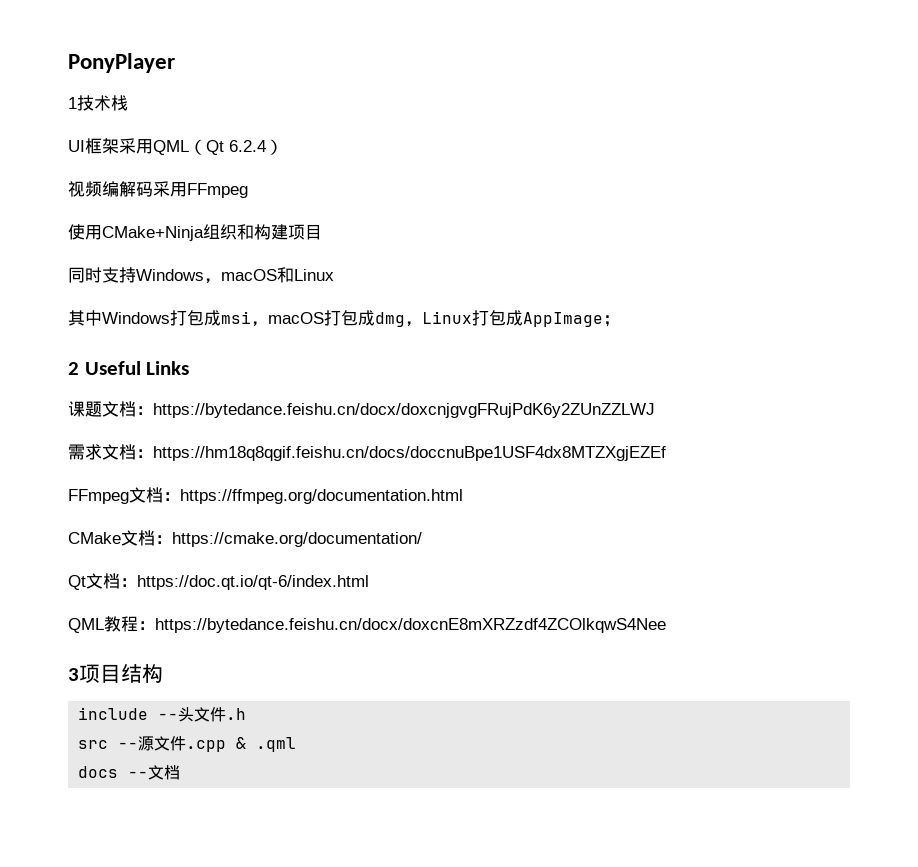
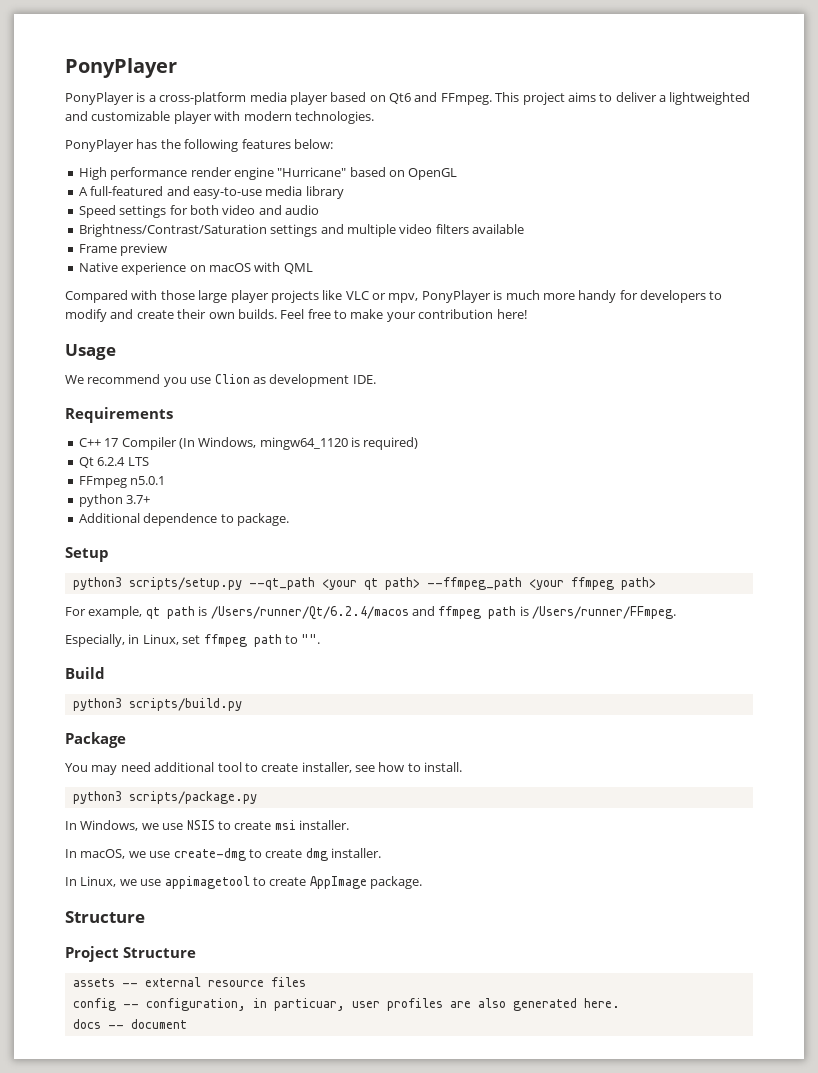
- 1技术栈
- UI框架采用QML（Qt 6.2.4）
- 视频编解码采用FFmpeg
- 使用CMake+Ninja组织和构建项目
- 同时支持Windows，macOS和Linux
- 其中Windows打包成msi，macOS打包成dmg，Linux打包成AppImage；
- 2 Useful Links
- 课题文档：https://bytedance.feishu.cn/docx/doxcnjgvgFRujPdK6y2ZUnZZLWJ
- 需求文档：https://hm18q8qgif.feishu.cn/docs/doccnuBpe1USF4dx8MTZXgjEZEf
- FFmpeg文档：https://ffmpeg.org/documentation.html
- CMake文档：https://cmake.org/documentation/
- Qt文档：https://doc.qt.io/qt-6/index.html
- QML教程：https://bytedance.feishu.cn/docx/doxcnE8mXRZzdf4ZCOlkqwS4Nee
- 3项目结构
- include --头文件.h
- src --源文件.cpp & .qml
+ PonyPlayer is a cross-platform media player based on Qt6 and FFmpeg. This project aims to deliver a lightweighted and customizable player with modern technologies.
+ PonyPlayer has the following features below:
+ High performance render engine "Hurricane" based on OpenGL
+ A full-featured and easy-to-use media library
+ Speed settings for both video and audio
+ Brightness/Contrast/Saturation settings and multiple video filters available
+ Frame preview
+ Native experience on macOS with QML
+ Compared with those large player projects like VLC or mpv, PonyPlayer is much more handy for developers to modify and create their own builds. Feel free to make your contribution here!
+ Usage
+ We recommend you use Clion as development IDE.
+ Requirements
+ C++ 17 Compiler (In Windows, mingw64_1120 is required)
+ Qt 6.2.4 LTS
+ FFmpeg n5.0.1
+ python 3.7+
+ Additional dependence to package.
+ Setup
+ python3 scripts/setup.py --qt_path <your qt path> --ffmpeg_path <your ffmpeg path>
+ For example, qt path is /Users/runner/Qt/6.2.4/macos and ffmpeg path is /Users/runner/FFmpeg.
+ Especially, in Linux, set ffmpeg path to "".
+ Build
+ python3 scripts/build.py
+ Package
+ You may need additional tool to create installer, see how to install.
+ python3 scripts/package.py
+ In Windows, we use NSIS to create msi installer.
+ In macOS, we use create-dmg to create dmg installer.
+ In Linux, we use appimagetool to create AppImage package.
+ Structure
+ Project Structure
+ assets -- external resource files
+ config -- configuration, in particuar, user profiles are also generated here.
- docs --文档
+ docs -- document

